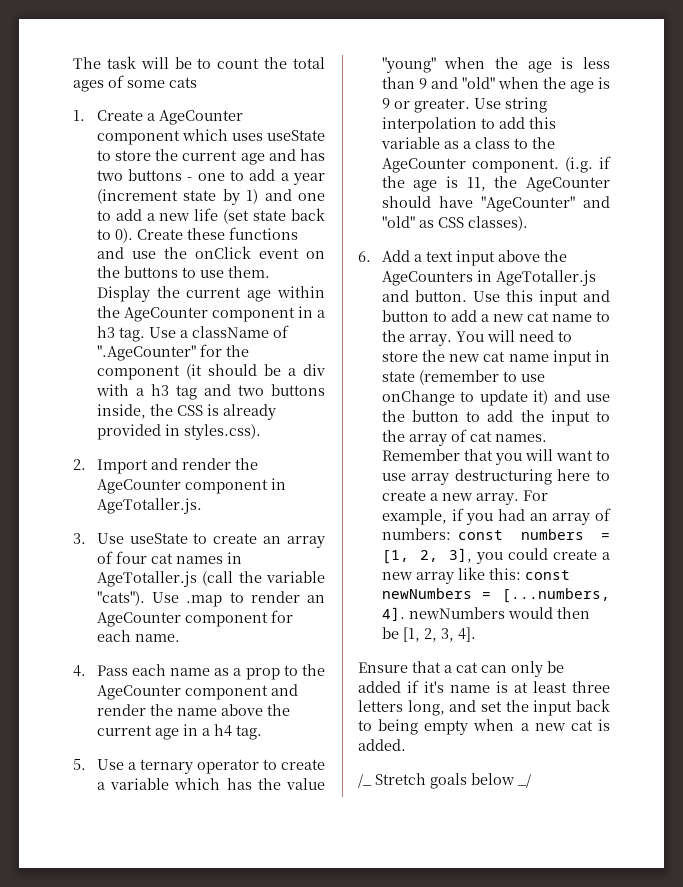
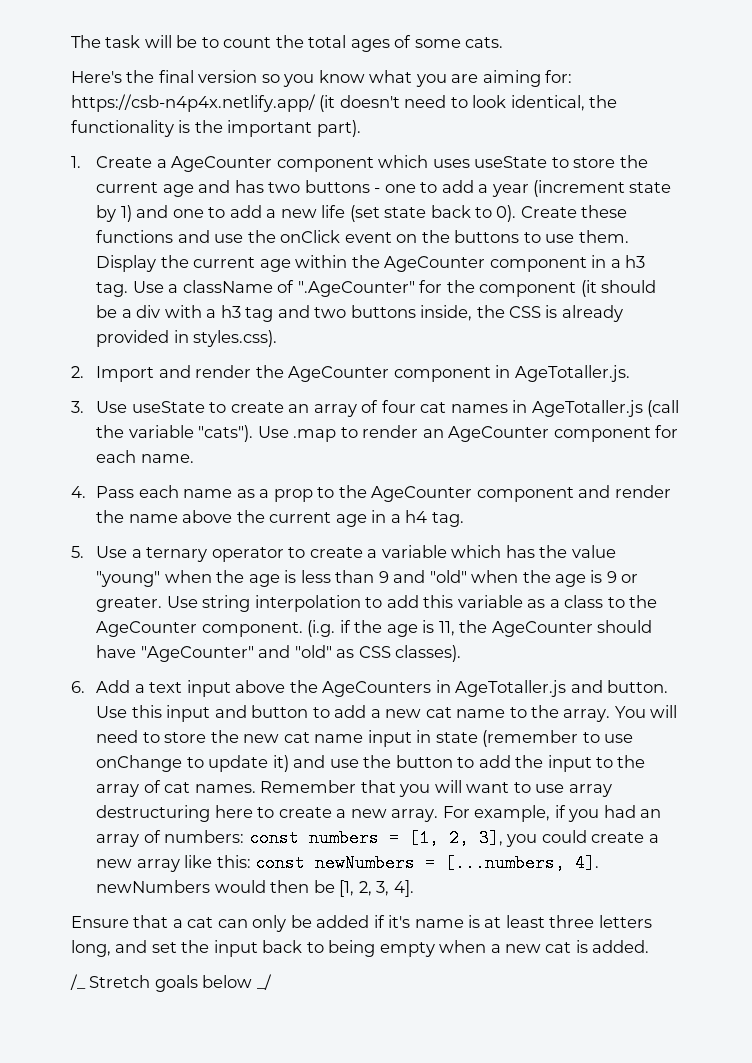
- The task will be to count the total ages of some cats
+ The task will be to count the total ages of some cats.
+ Here's the final version so you know what you are aiming for: https://csb-n4p4x.netlify.app/ (it doesn't need to look identical, the functionality is the important part).

